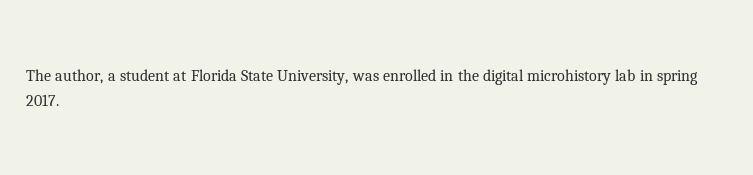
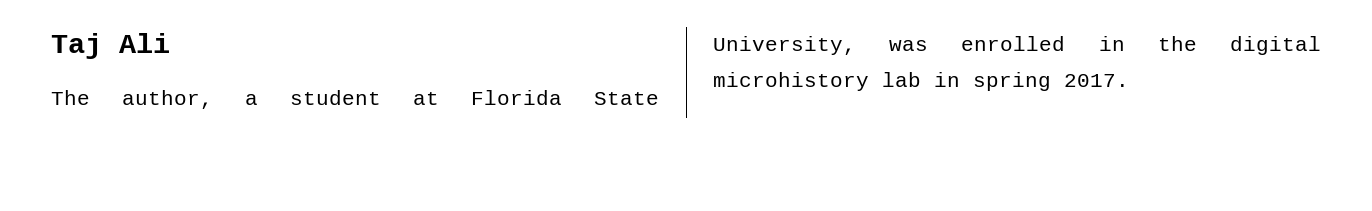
+ Taj Ali

